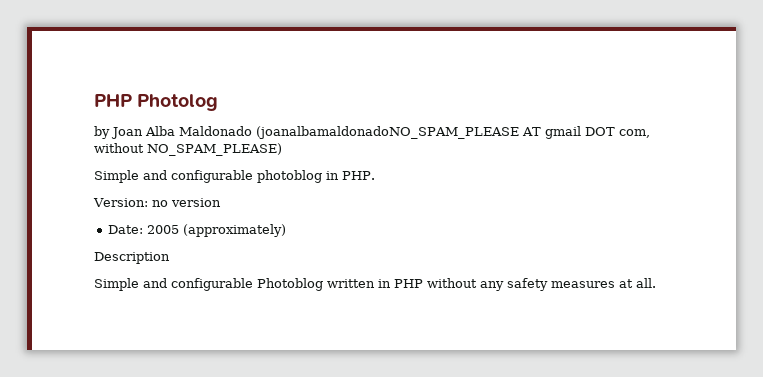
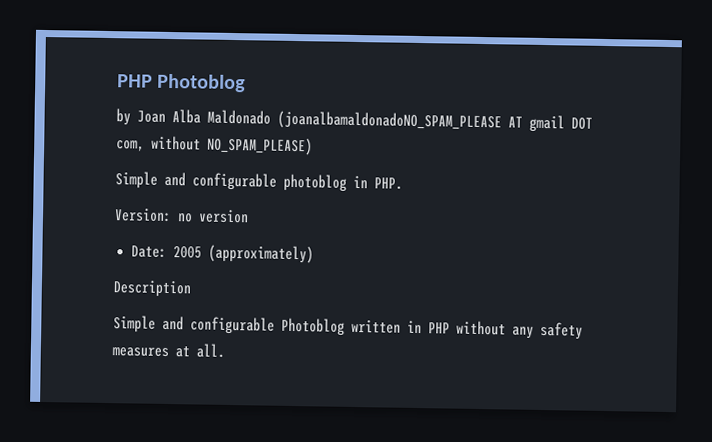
- PHP Photolog
+ PHP Photoblog

